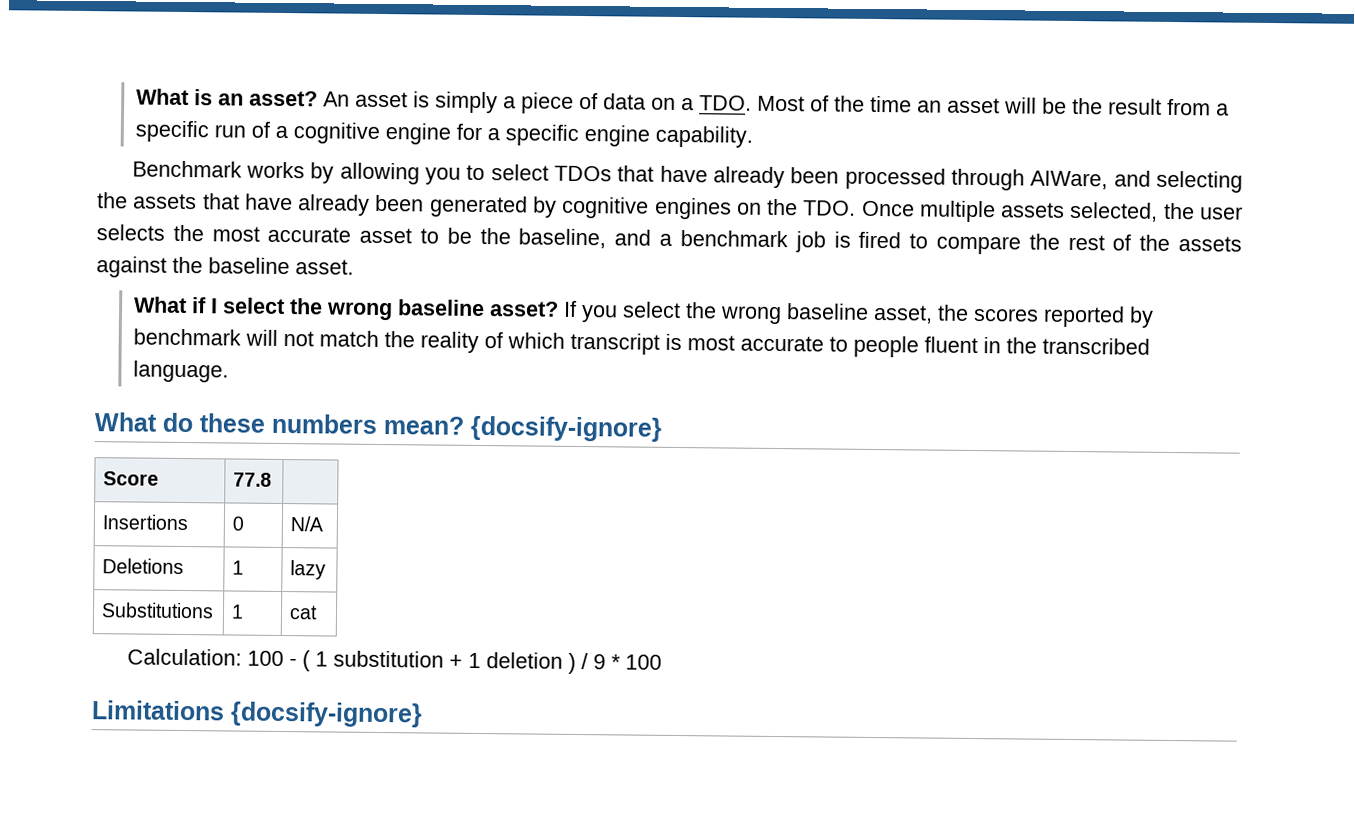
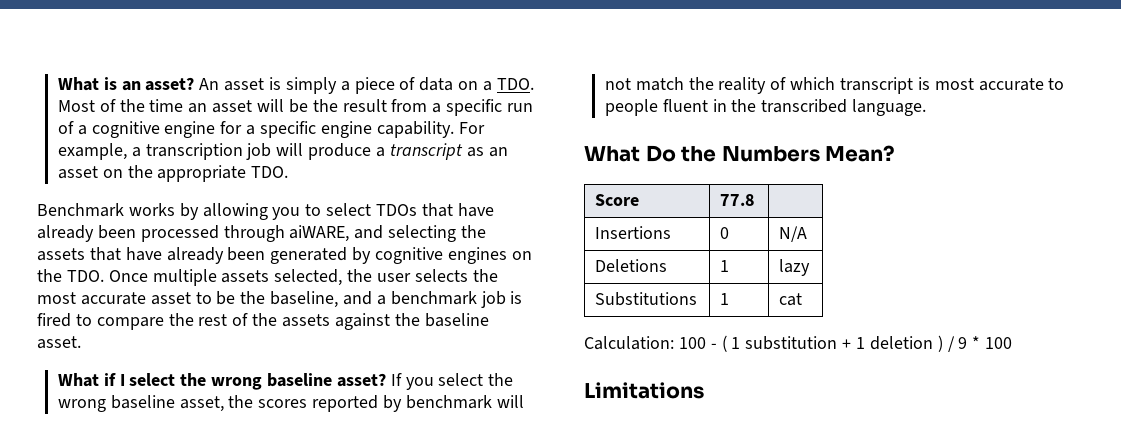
+ For example, a transcription job will produce a transcript as an asset on the appropriate TDO.
- Benchmark works by allowing you to select TDOs that have already been processed through AIWare, and selecting the assets that have already been generated by cognitive engines on the TDO. Once multiple assets selected, the user selects the most accurate asset to be the baseline, and a benchmark job is fired to compare the rest of the assets against the baseline asset.
+ Benchmark works by allowing you to select TDOs that have already been processed through aiWARE, and selecting the assets that have already been generated by cognitive engines on the TDO. Once multiple assets selected, the user selects the most accurate asset to be the baseline, and a benchmark job is fired to compare the rest of the assets against the baseline asset.
- What do these numbers mean? {docsify-ignore}
+ What Do the Numbers Mean?
- Limitations {docsify-ignore}
+ Limitations

